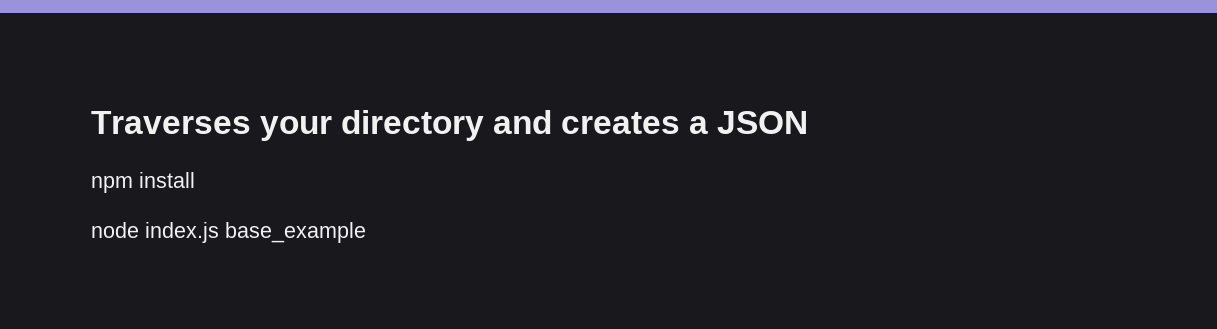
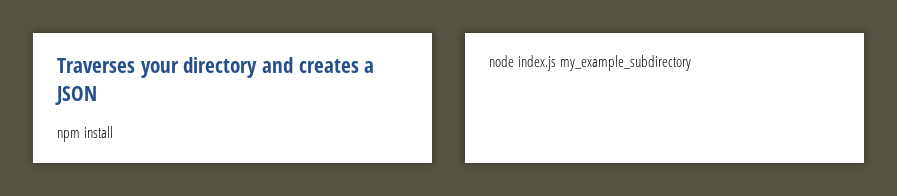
- node index.js base_example
+ node index.js my_example_subdirectory

